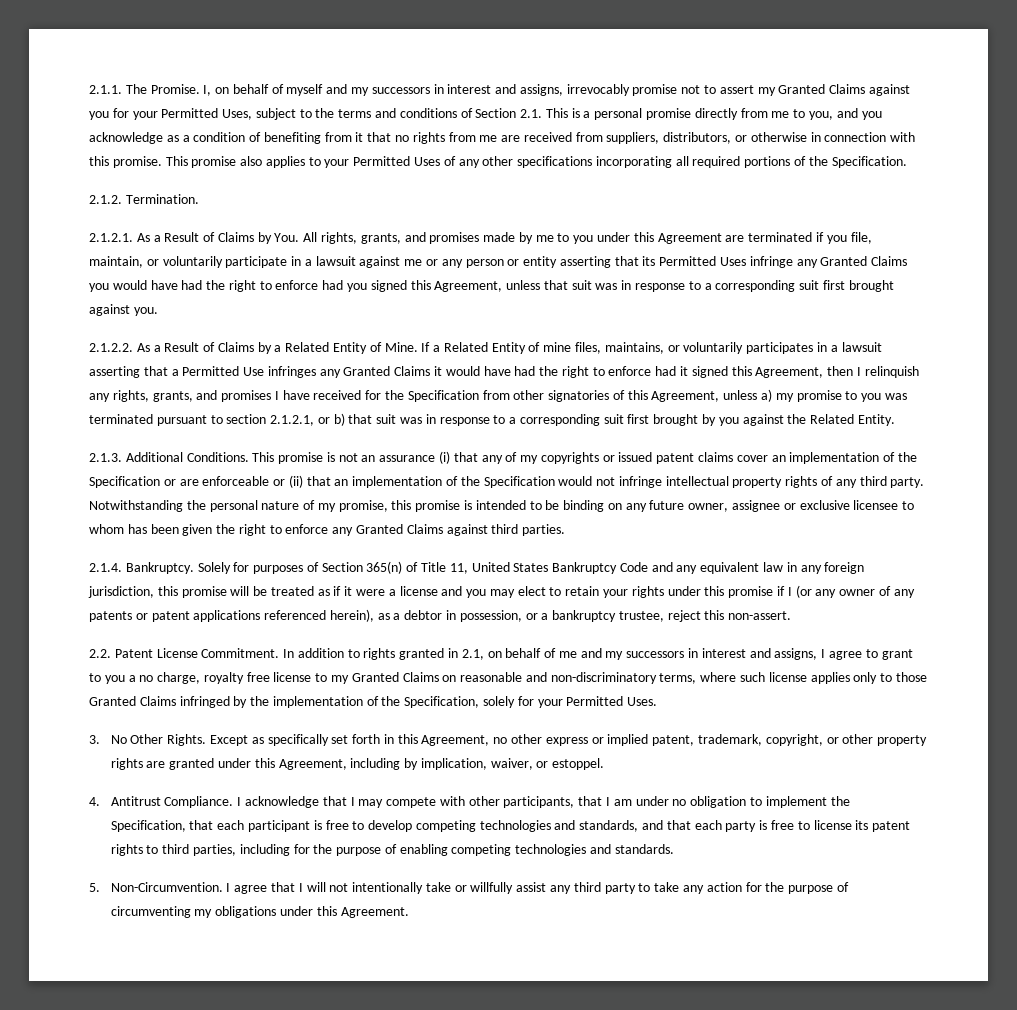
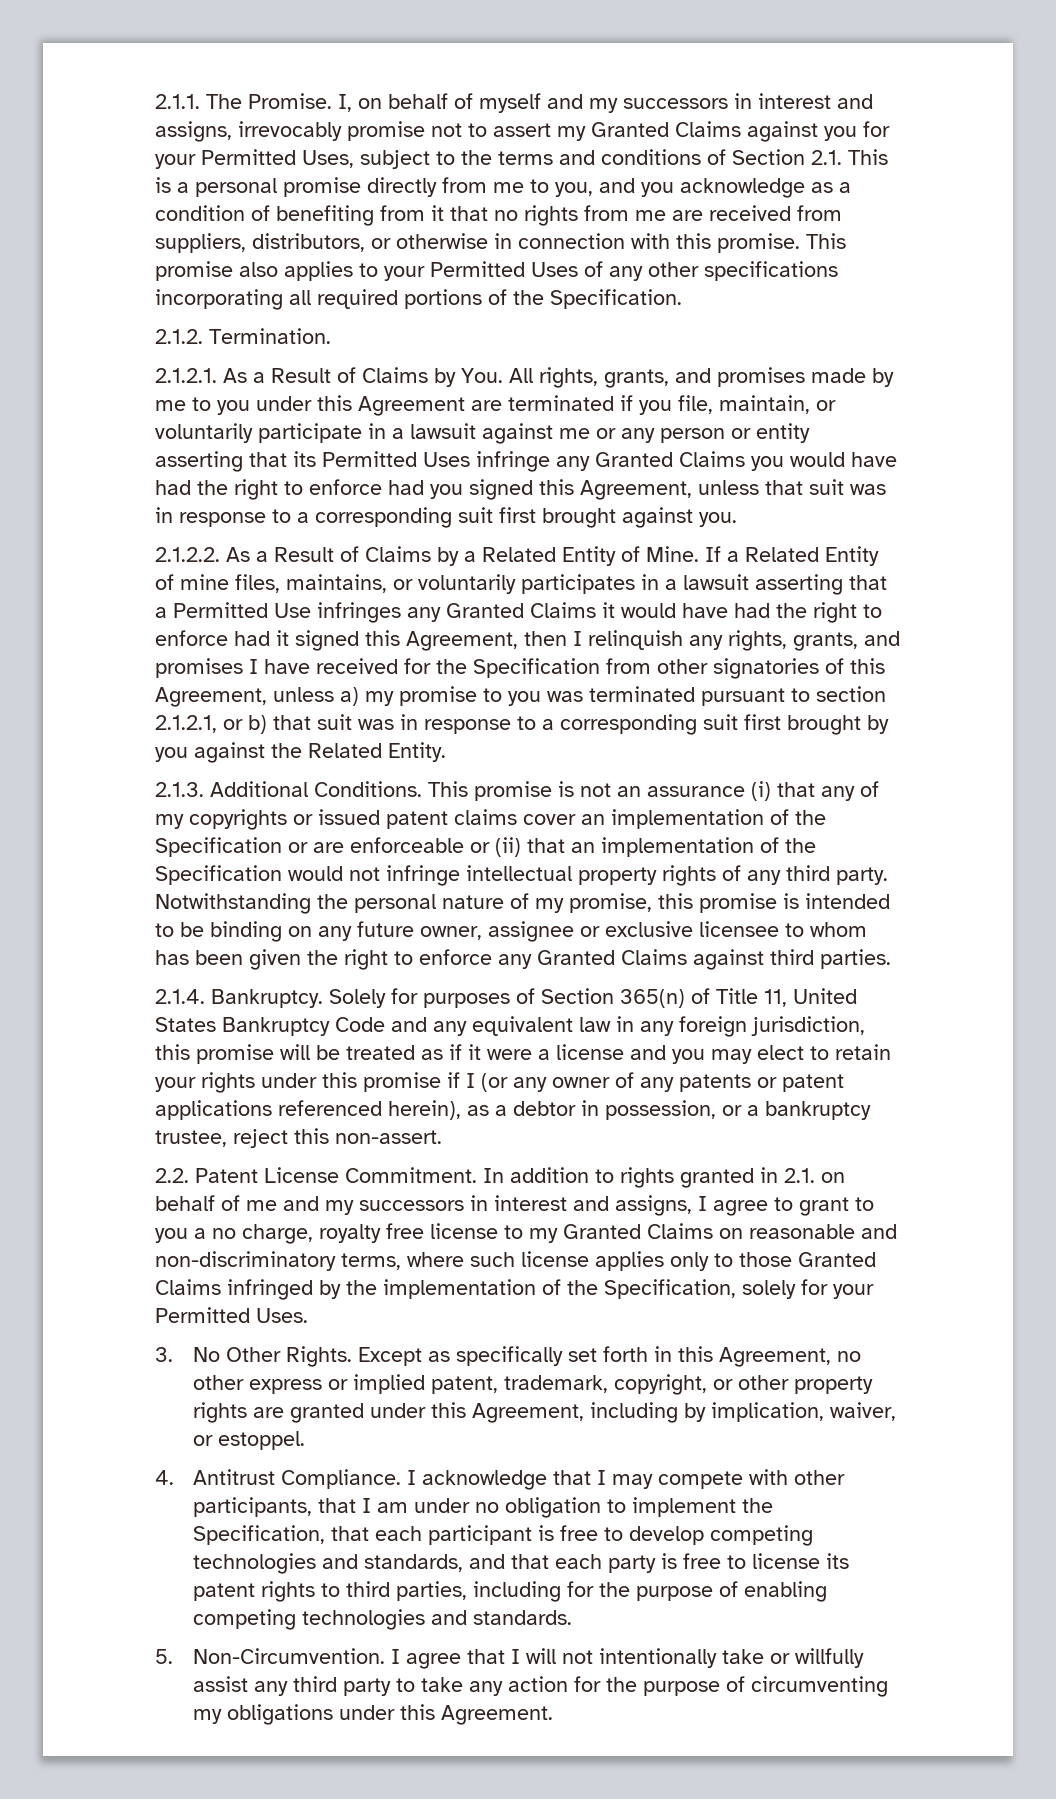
- In addition to rights granted in 2.1, on behalf of me and my successors in interest and assigns, I agree to grant to you a no charge, royalty free license to my Granted Claims on reasonable and non-discriminatory terms, where such license applies only to those Granted Claims infringed by the implementation of the Specification, solely for your Permitted Uses.
+ In addition to rights granted in 2.1. on behalf of me and my successors in interest and assigns, I agree to grant to you a no charge, royalty free license to my Granted Claims on reasonable and non-discriminatory terms, where such license applies only to those Granted Claims infringed by the implementation of the Specification, solely for your Permitted Uses.

